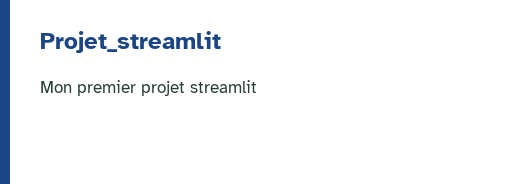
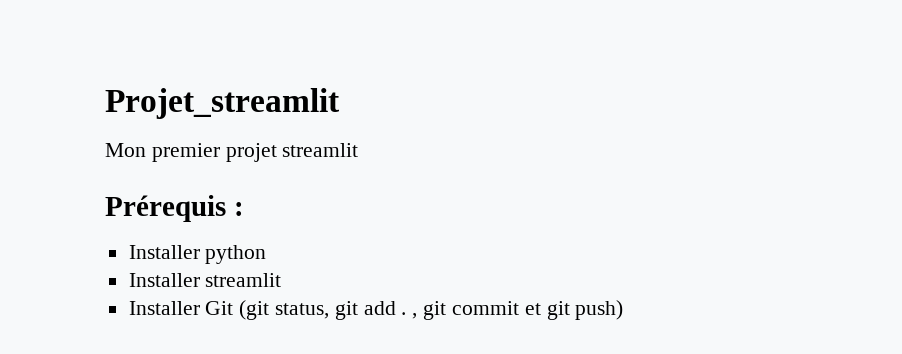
+ Prérequis :
+ Installer python
+ Installer streamlit
+ Installer Git (git status, git add . , git commit et git push)

